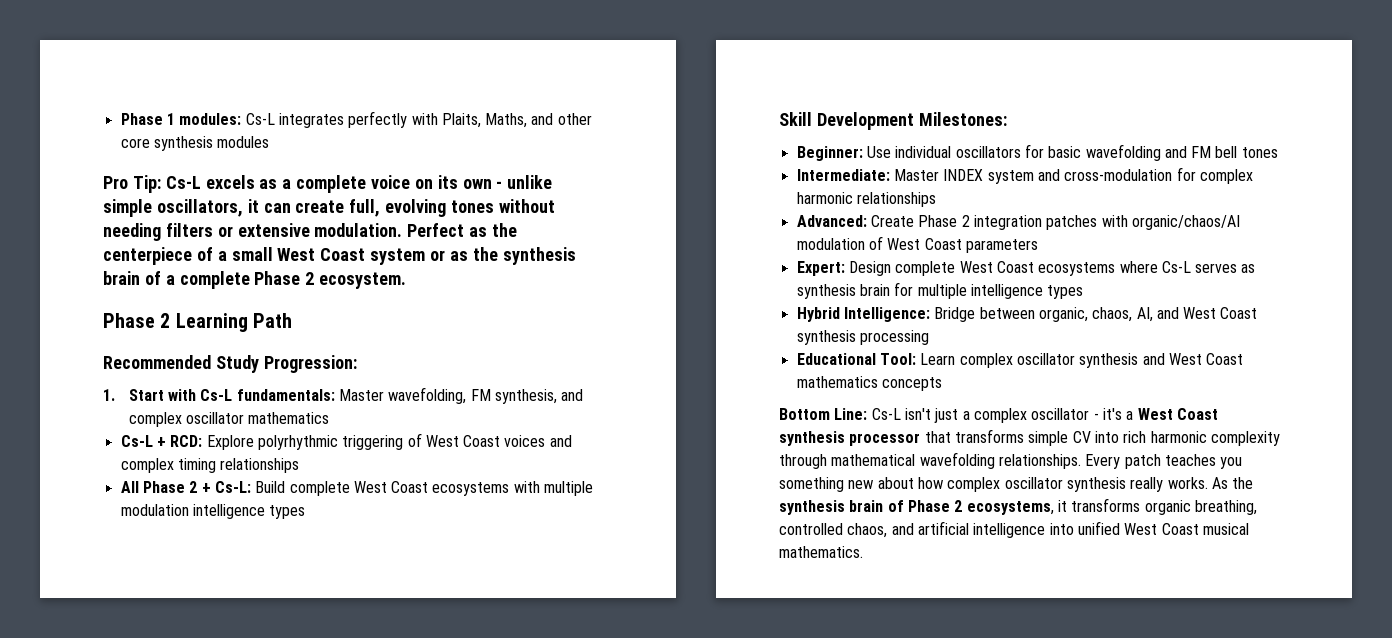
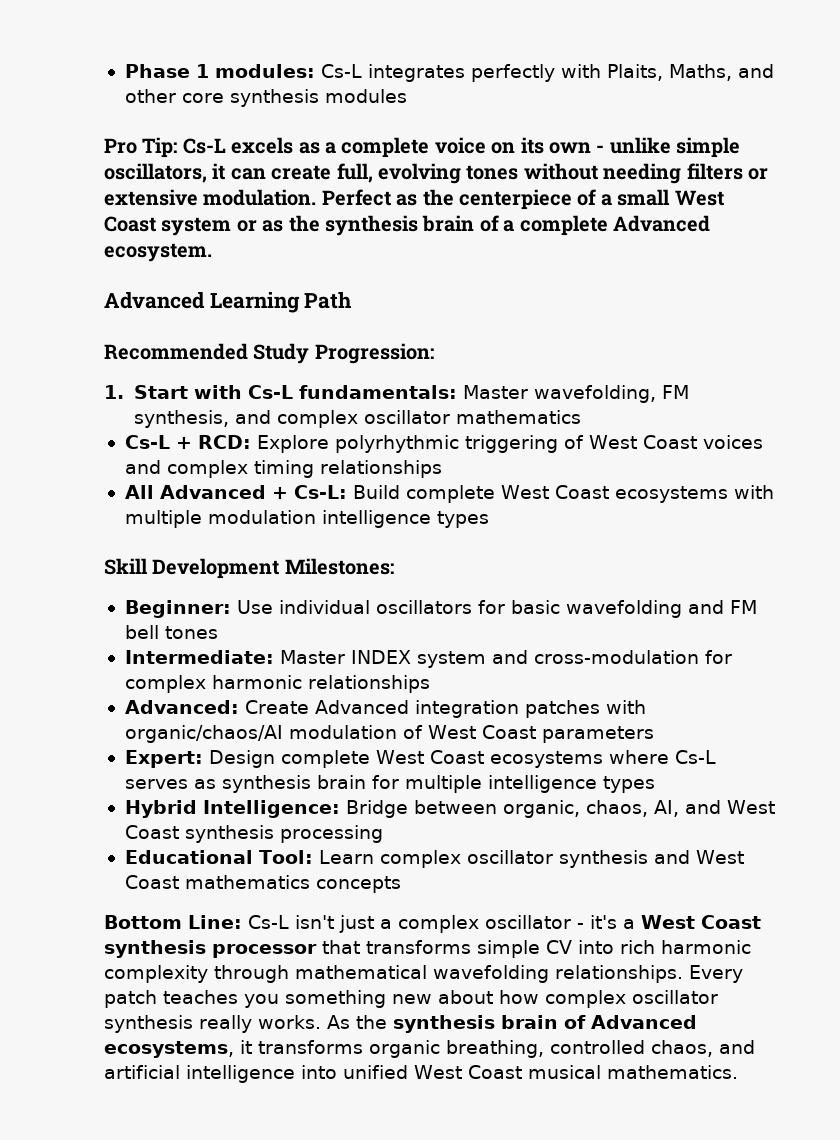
- Perfect as the centerpiece of a small West Coast system or as the synthesis brain of a complete Phase 2 ecosystem.
+ Perfect as the centerpiece of a small West Coast system or as the synthesis brain of a complete Advanced ecosystem.
- Phase 2 Learning Path
+ Advanced Learning Path
- All Phase 2 + Cs-L: Build complete West Coast ecosystems with multiple modulation intelligence types
+ All Advanced + Cs-L: Build complete West Coast ecosystems with multiple modulation intelligence types
- Advanced: Create Phase 2 integration patches with organic/chaos/AI modulation of West Coast parameters
+ Advanced: Create Advanced integration patches with organic/chaos/AI modulation of West Coast parameters
- As the synthesis brain of Phase 2 ecosystems, it transforms organic breathing, controlled chaos, and artificial intelligence into unified West Coast musical mathematics.
+ As the synthesis brain of Advanced ecosystems, it transforms organic breathing, controlled chaos, and artificial intelligence into unified West Coast musical mathematics.

